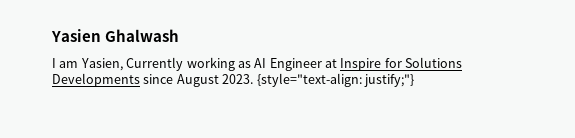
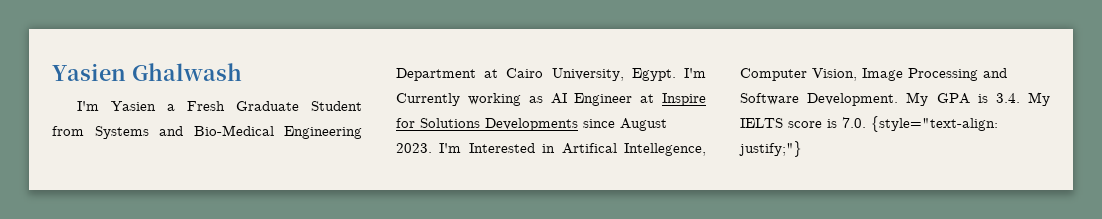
- I am Yasien, Currently working as AI Engineer at Inspire for Solutions Developments since August 2023.
+ I'm Yasien a Fresh Graduate Student from Systems and Bio-Medical Engineering Department at Cairo University, Egypt. I'm Currently working as AI Engineer at Inspire for Solutions Developments since August 2023.
- {style="text-align: justify;"}
+ I'm Interested in Artifical Intellegence, Computer Vision, Image Processing and Software Development. My GPA is 3.4. My IELTS score is 7.0. {style="text-align: justify;"}

